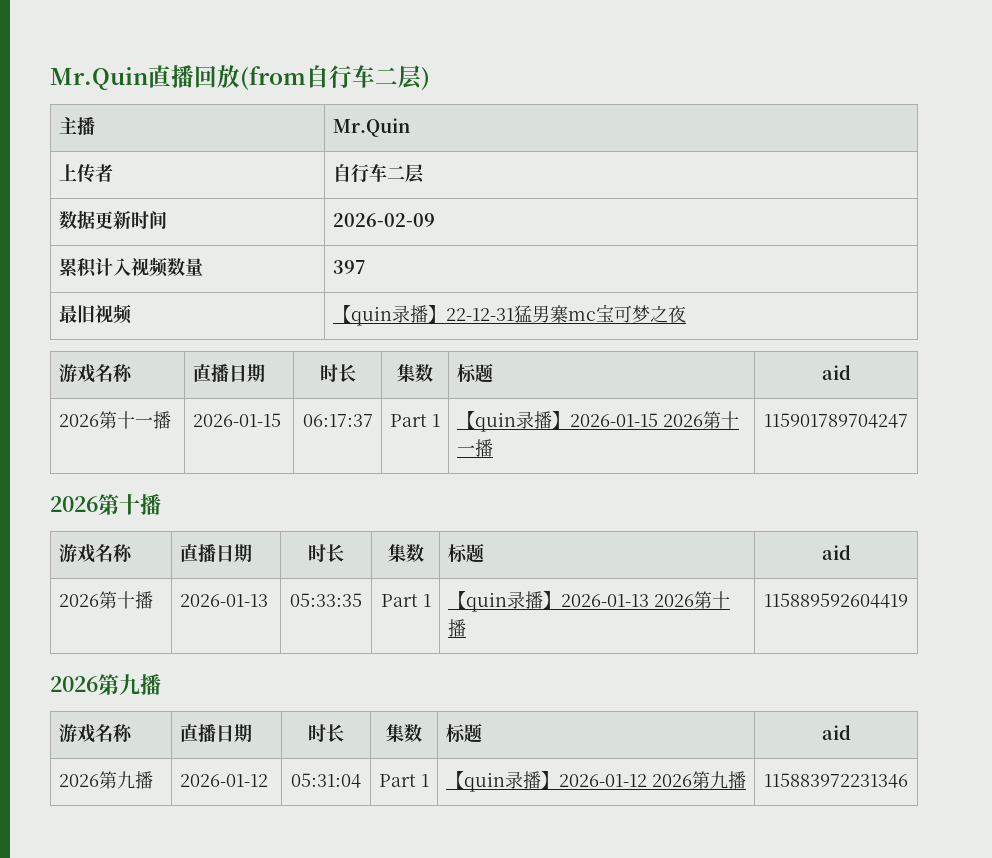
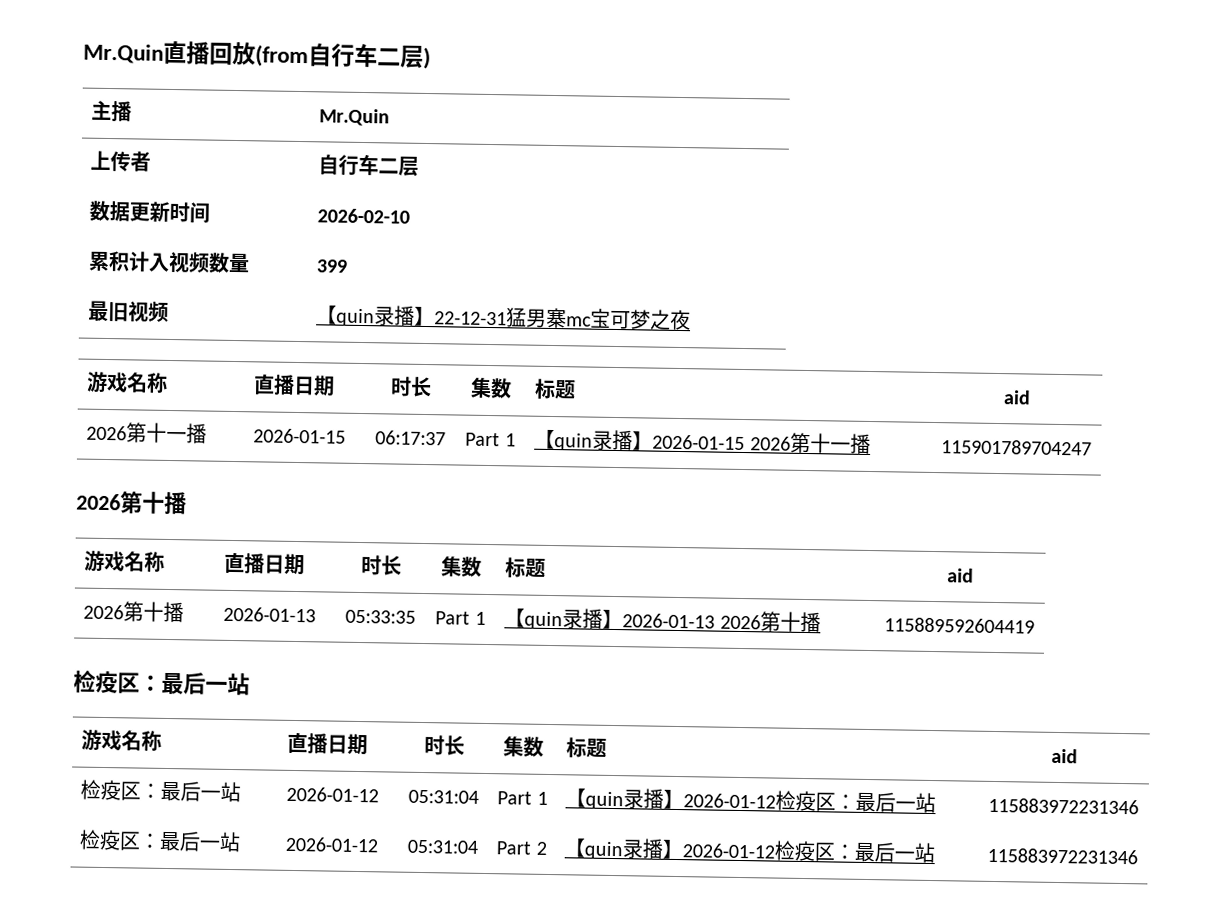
- 数据更新时间 | 2026-02-09
+ 数据更新时间 | 2026-02-10
- 累积计入视频数量 | 397
+ 累积计入视频数量 | 399
  2026第十播 | 2026-01-13 | 05:33:35 | Part 1 | 【quin录播】2026-01-13 2026第十播 | 115889592604419
- 2026第九播
+ 检疫区：最后一站
  游戏名称 | 直播日期 | 时长 | 集数 | 标题 | aid
- 2026第九播 | 2026-01-12 | 05:31:04 | Part 1 | 【quin录播】2026-01-12 2026第九播 | 115883972231346
+ 检疫区：最后一站 | 2026-01-12 | 05:31:04 | Part 1 | 【quin录播】2026-01-12检疫区：最后一站 | 115883972231346
+ 检疫区：最后一站 | 2026-01-12 | 05:31:04 | Part 2 | 【quin录播】2026-01-12检疫区：最后一站 | 115883972231346

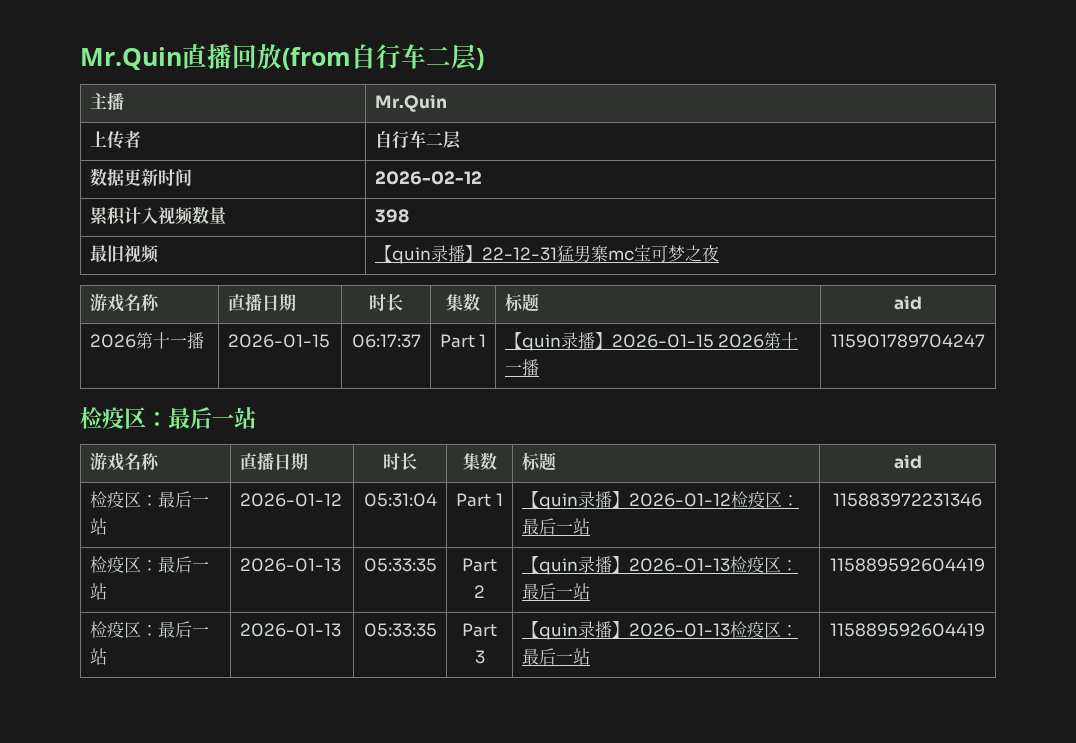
- 数据更新时间 | 2026-02-10
+ 数据更新时间 | 2026-02-12
- 累积计入视频数量 | 399
+ 累积计入视频数量 | 398
  2026第十一播 | 2026-01-15 | 06:17:37 | Part 1 | 【quin录播】2026-01-15 2026第十一播 | 115901789704247
- 2026第十播
- 游戏名称 | 直播日期 | 时长 | 集数 | 标题 | aid
- 2026第十播 | 2026-01-13 | 05:33:35 | Part 1 | 【quin录播】2026-01-13 2026第十播 | 115889592604419
- 检疫区：最后一站 | 2026-01-12 | 05:31:04 | Part 2 | 【quin录播】2026-01-12检疫区：最后一站 | 115883972231346
+ 检疫区：最后一站 | 2026-01-13 | 05:33:35 | Part 2 | 【quin录播】2026-01-13检疫区：最后一站 | 115889592604419
+ 检疫区：最后一站 | 2026-01-13 | 05:33:35 | Part 3 | 【quin录播】2026-01-13检疫区：最后一站 | 115889592604419

